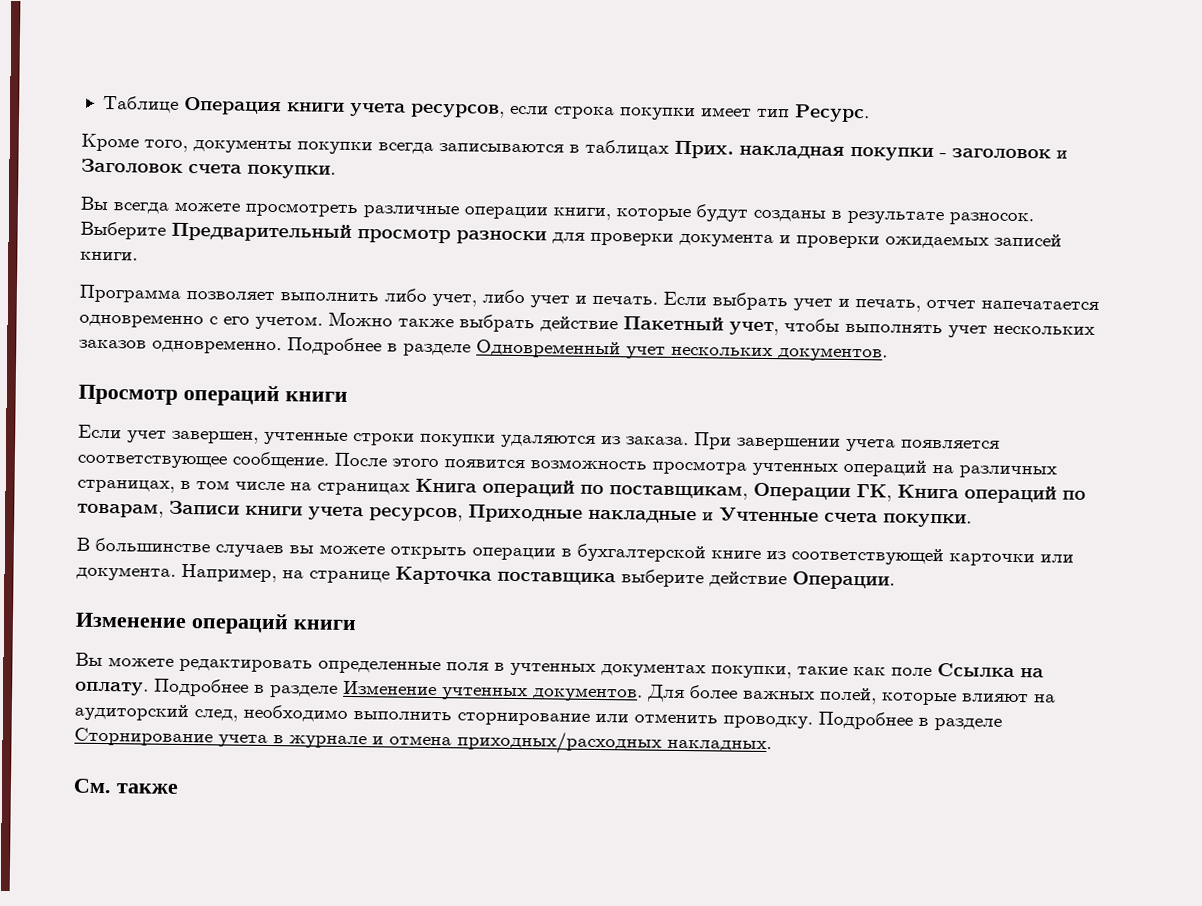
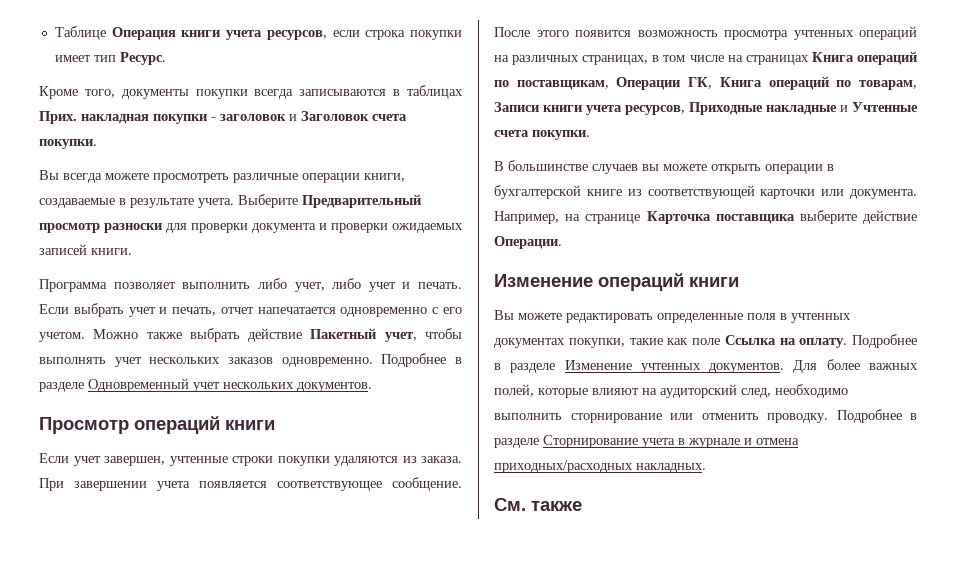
- Вы всегда можете просмотреть различные операции книги, которые будут созданы в результате разносок.
+ Вы всегда можете просмотреть различные операции книги, создаваемые в результате учета.

